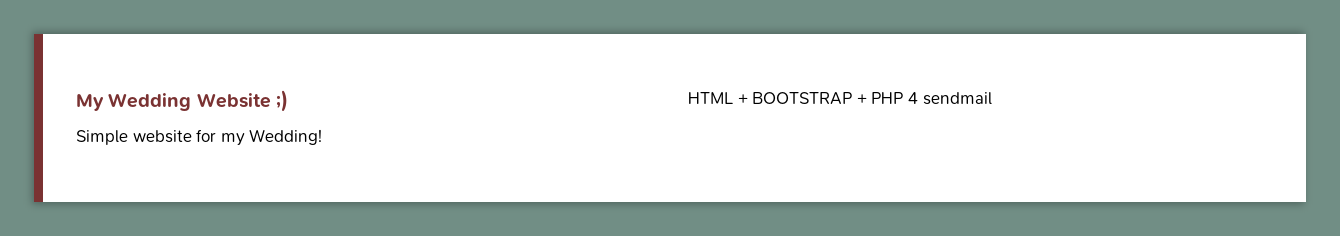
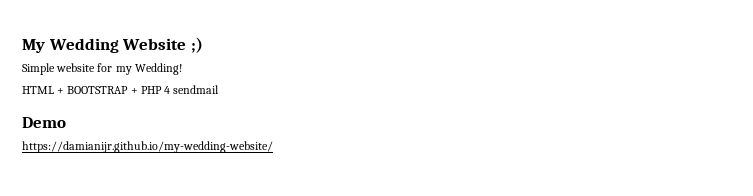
+ Demo
+ https://damianijr.github.io/my-wedding-website/

